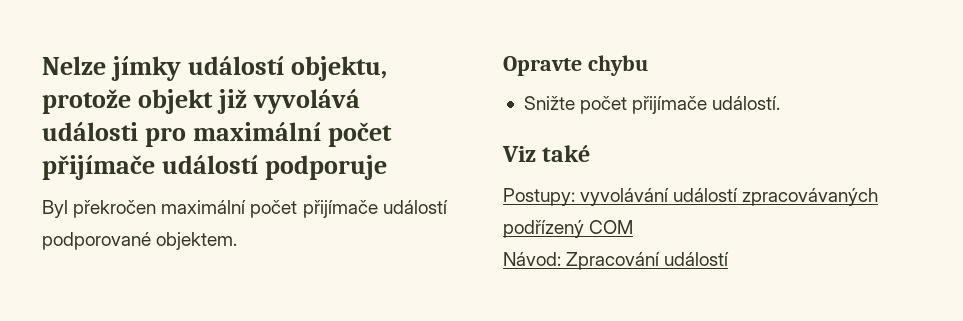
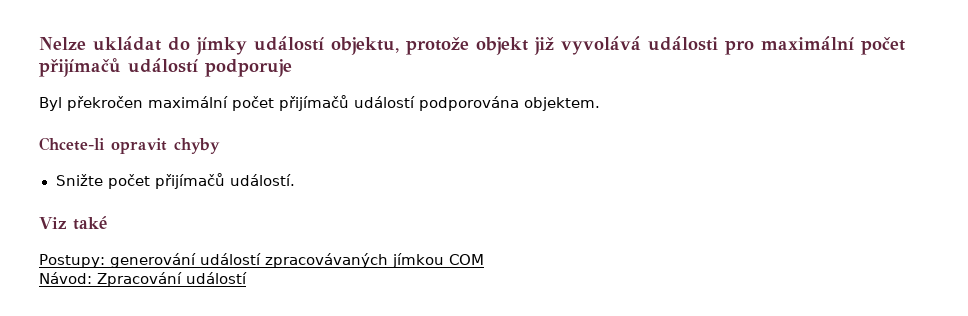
- Nelze jímky událostí objektu, protože objekt již vyvolává události pro maximální počet přijímače událostí podporuje
+ Nelze ukládat do jímky událostí objektu, protože objekt již vyvolává události pro maximální počet přijímačů událostí podporuje
- Byl překročen maximální počet přijímače událostí podporované objektem.
- Opravte chybu
+ Byl překročen maximální počet přijímačů událostí podporována objektem.
+ Chcete-li opravit chyby
- Snižte počet přijímače událostí.
+ Snižte počet přijímačů událostí.
- Postupy: vyvolávání událostí zpracovávaných podřízený COM
+ Postupy: generování událostí zpracovávaných jímkou COM

